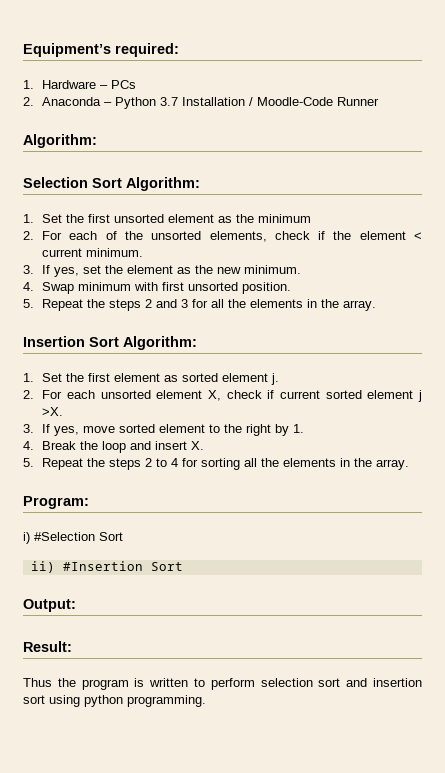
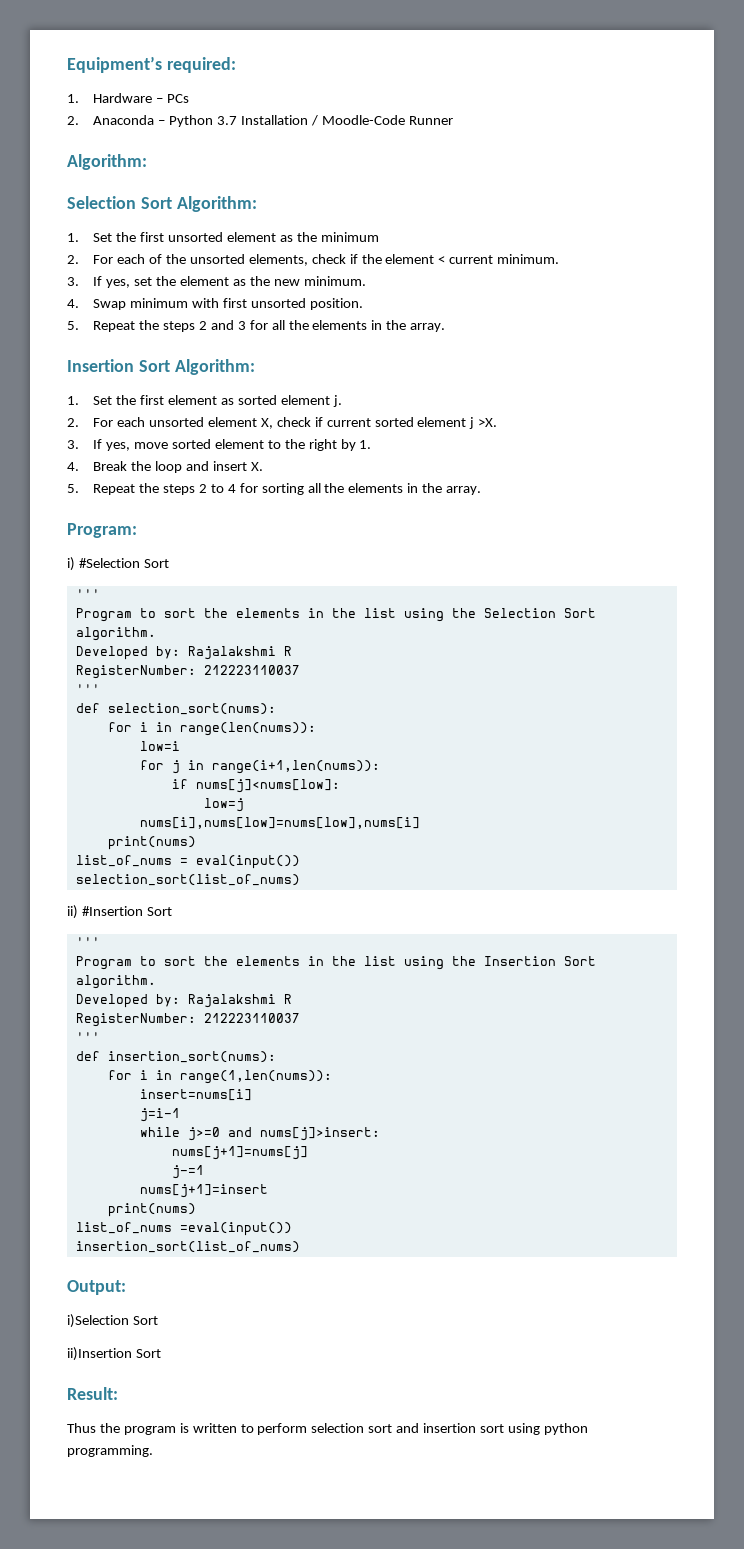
  i) #Selection Sort
+ '''
+ Program to sort the elements in the list using the Selection Sort algorithm.
+ Developed by: Rajalakshmi R
+ RegisterNumber: 212223110037
+ '''
+ def selection_sort(nums):
+ for i in range(len(nums)):
+ low=i
+ for j in range(i+1,len(nums)):
+ if nums[j]<nums[low]:
+ low=j
+ nums[i],nums[low]=nums[low],nums[i]
+ print(nums)
+ list_of_nums = eval(input())
+ selection_sort(list_of_nums)
  ii) #Insertion Sort
+ '''
+ Program to sort the elements in the list using the Insertion Sort algorithm.
+ Developed by: Rajalakshmi R
+ RegisterNumber: 212223110037
+ '''
+ def insertion_sort(nums):
+ for i in range(1,len(nums)):
+ insert=nums[i]
+ j=i-1
+ while j>=0 and nums[j]>insert:
+ nums[j+1]=nums[j]
+ j-=1
+ nums[j+1]=insert
+ print(nums)
+ list_of_nums =eval(input())
+ insertion_sort(list_of_nums)
  Output:
+ i)Selection Sort
+ ii)Insertion Sort

